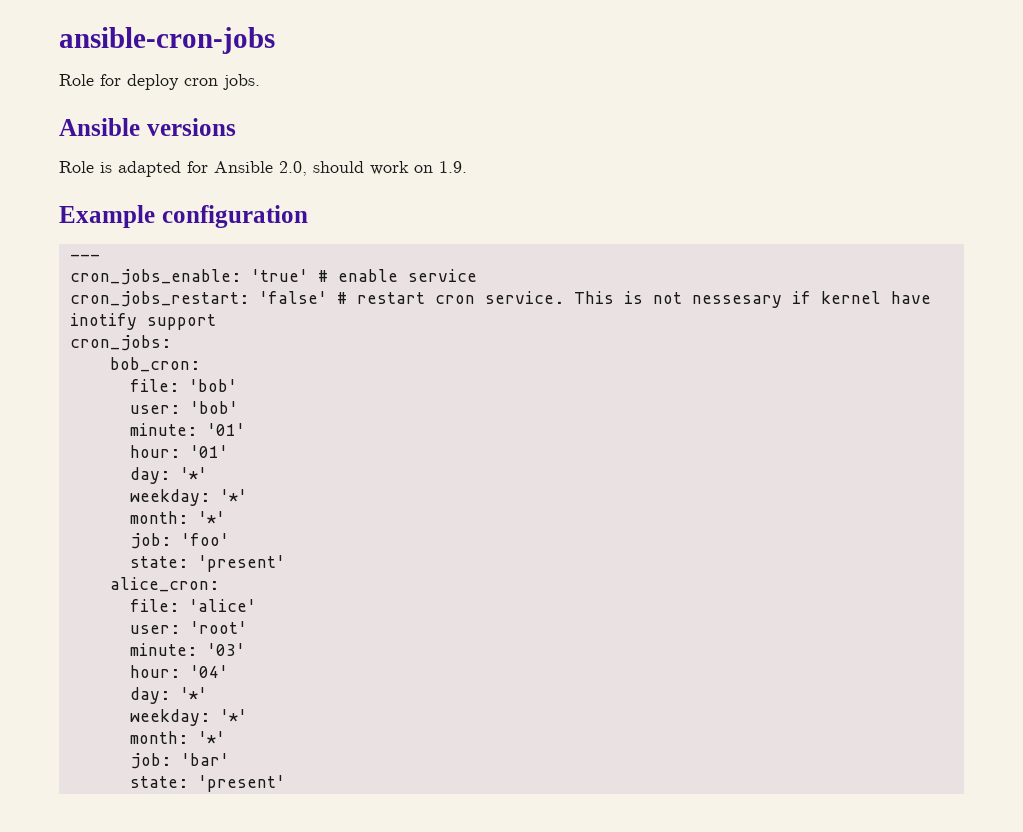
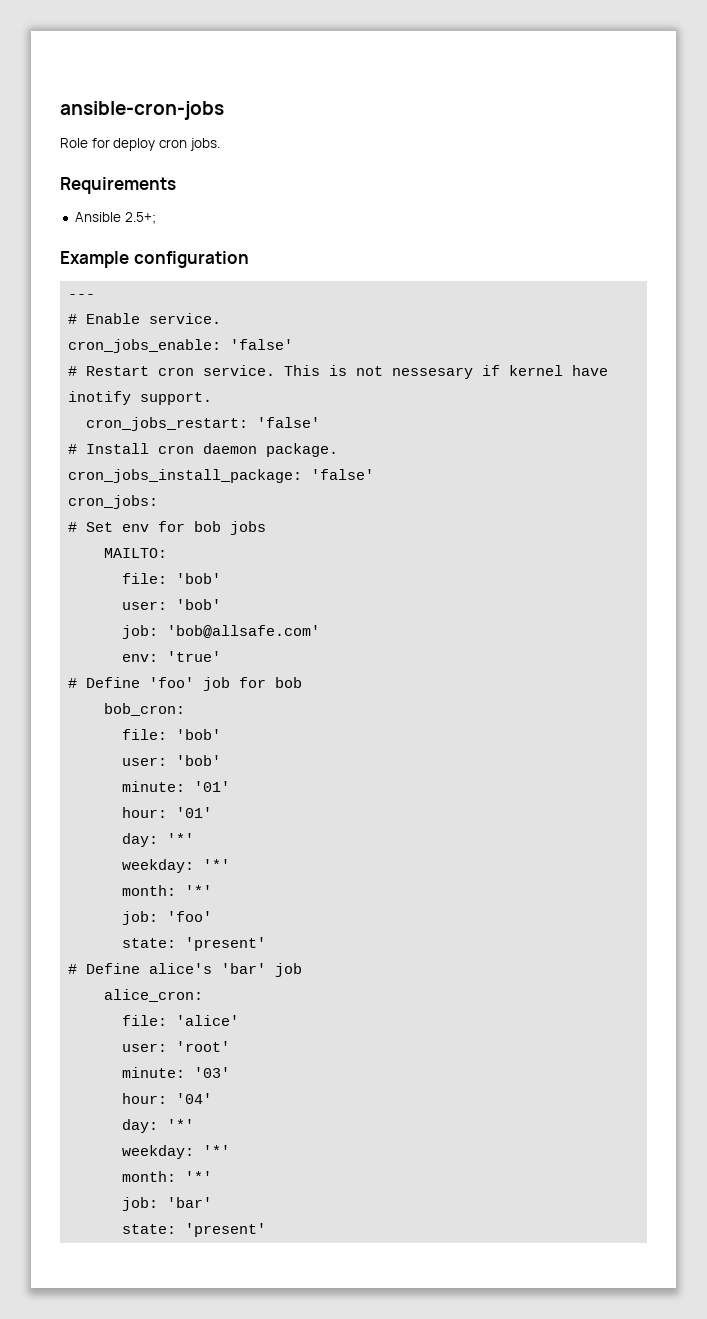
- Ansible versions
- Role is adapted for Ansible 2.0, should work on 1.9.
+ Requirements
+ Ansible 2.5+;
  Example configuration
  ---
- cron_jobs_enable: 'true' # enable service
- cron_jobs_restart: 'false' # restart cron service.
+ # Enable service.
+ cron_jobs_enable: 'false'
+ # Restart cron service.
- This is not nessesary if kernel have inotify support
+ This is not nessesary if kernel have inotify support.
+ cron_jobs_restart: 'false'
+ # Install cron daemon package.
+ cron_jobs_install_package: 'false'
  cron_jobs:
+ # Set env for bob jobs
+ MAILTO:
+ file: 'bob'
+ user: 'bob'
+ job: 'bob@allsafe.com'
+ env: 'true'
+ # Define 'foo' job for bob
+ # Define alice's 'bar' job

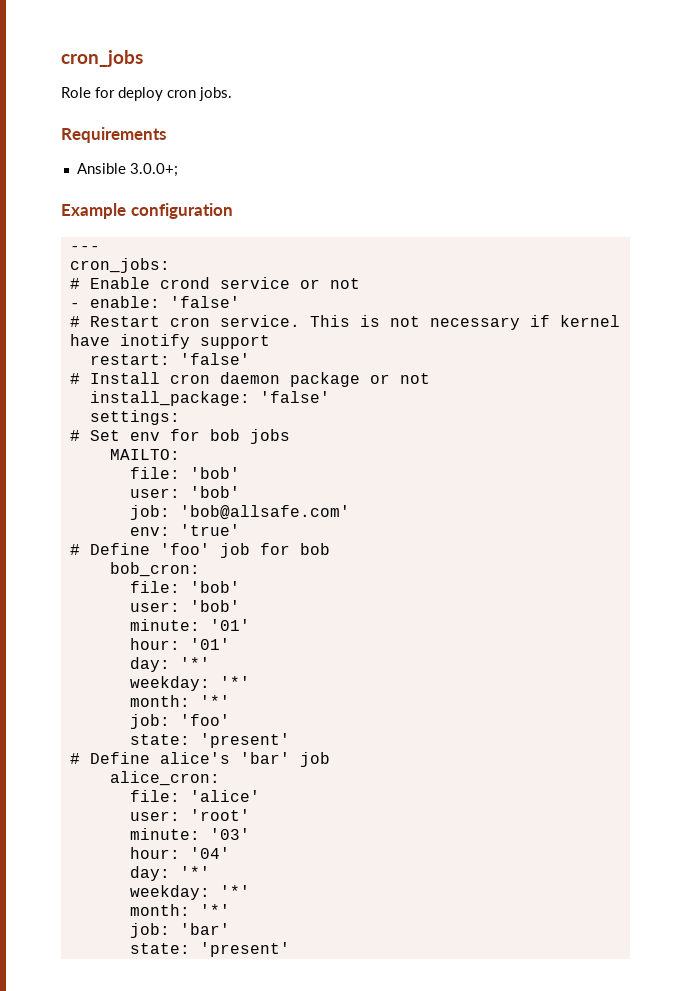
- ansible-cron-jobs
+ cron_jobs
- Ansible 2.5+;
+ Ansible 3.0.0+;
+ cron_jobs:
- # Enable service.
- cron_jobs_enable: 'false'
+ # Enable crond service or not
+ - enable: 'false'
- This is not nessesary if kernel have inotify support.
- cron_jobs_restart: 'false'
+ This is not necessary if kernel have inotify support
+ restart: 'false'
- # Install cron daemon package.
- cron_jobs_install_package: 'false'
- cron_jobs:
+ # Install cron daemon package or not
+ install_package: 'false'
+ settings:

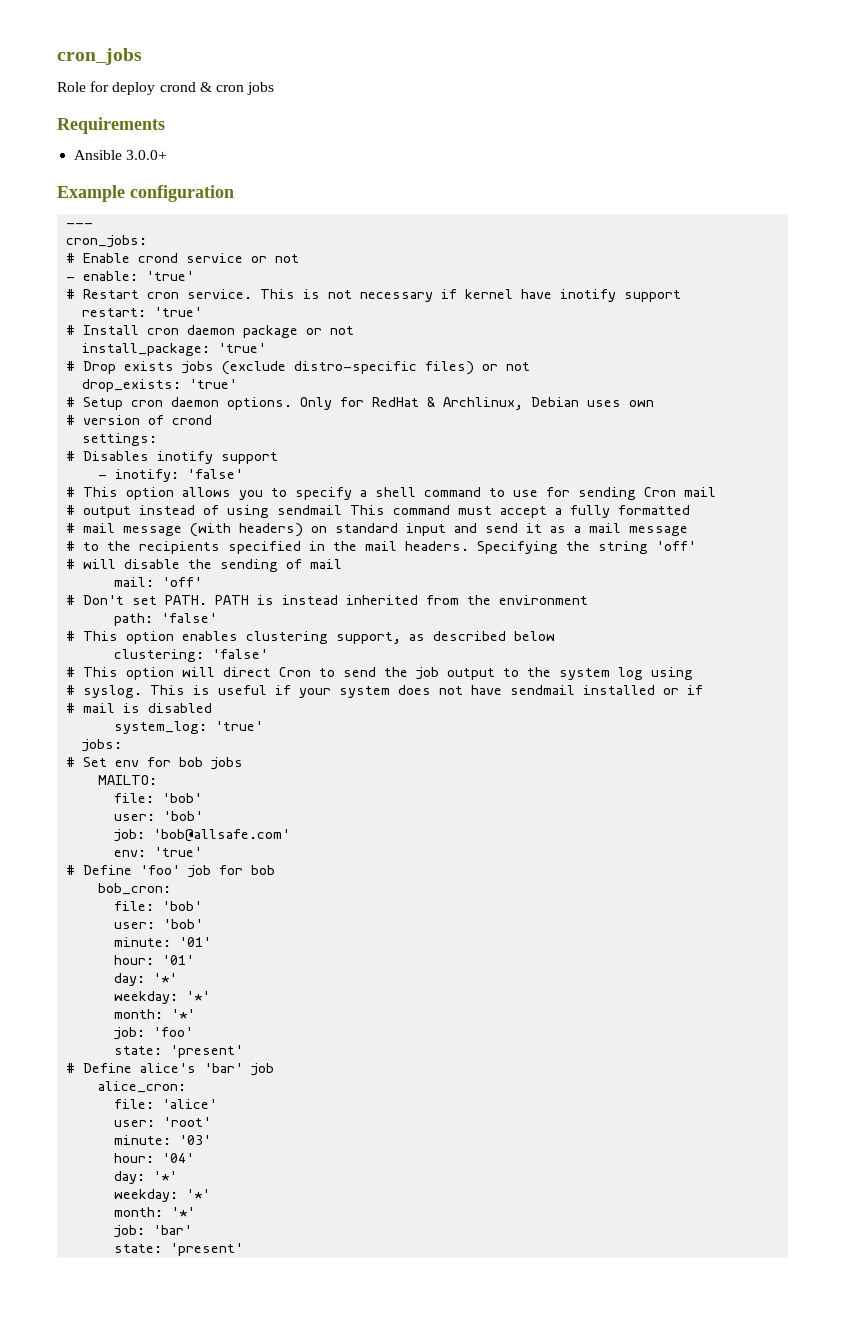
- Role for deploy cron jobs.
+ Role for deploy crond & cron jobs
- Ansible 3.0.0+;
+ Ansible 3.0.0+
- - enable: 'false'
+ - enable: 'true'
- restart: 'false'
+ restart: 'true'
- install_package: 'false'
+ install_package: 'true'
+ # Drop exists jobs (exclude distro-specific files) or not
+ drop_exists: 'true'
+ # Setup cron daemon options. Only for RedHat & Archlinux, Debian uses own
+ # version of crond
  settings:
+ # Disables inotify support
+ - inotify: 'false'
+ # This option allows you to specify a shell command to use for sending Cron mail
+ # output instead of using sendmail This command must accept a fully formatted
+ # mail message (with headers) on standard input and send it as a mail message
+ # to the recipients specified in the mail headers. Specifying the string 'off'
+ # will disable the sending of mail
+ mail: 'off'
+ # Don't set PATH. PATH is instead inherited from the environment
+ path: 'false'
+ # This option enables clustering support, as described below
+ clustering: 'false'
+ # This option will direct Cron to send the job output to the system log using
+ # syslog. This is useful if your system does not have sendmail installed or if
+ # mail is disabled
+ system_log: 'true'
+ jobs:

